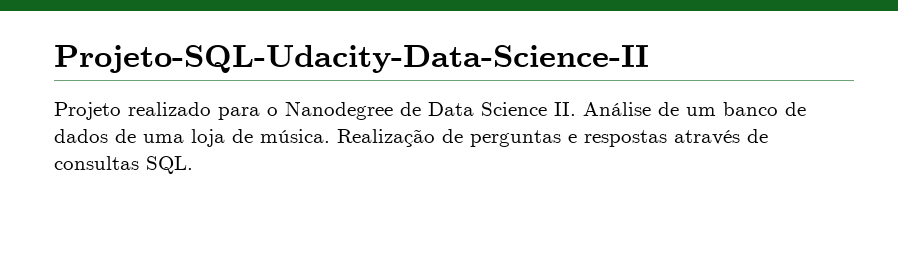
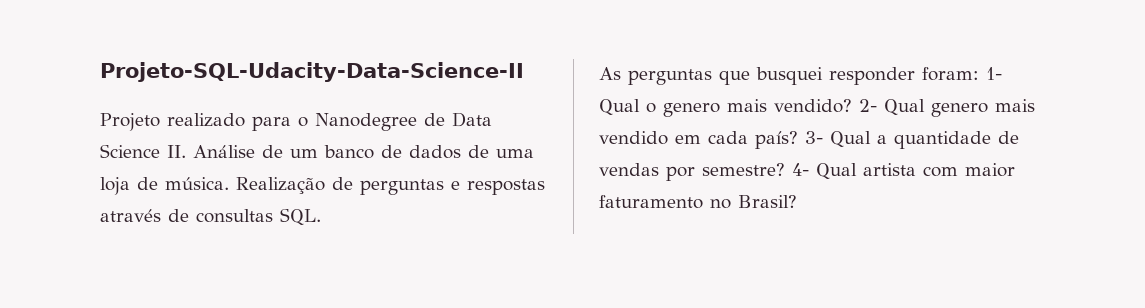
+ As perguntas que busquei responder foram: 1- Qual o genero mais vendido? 2- Qual genero mais vendido em cada país? 3- Qual a quantidade de vendas por semestre? 4- Qual artista com maior faturamento no Brasil?

